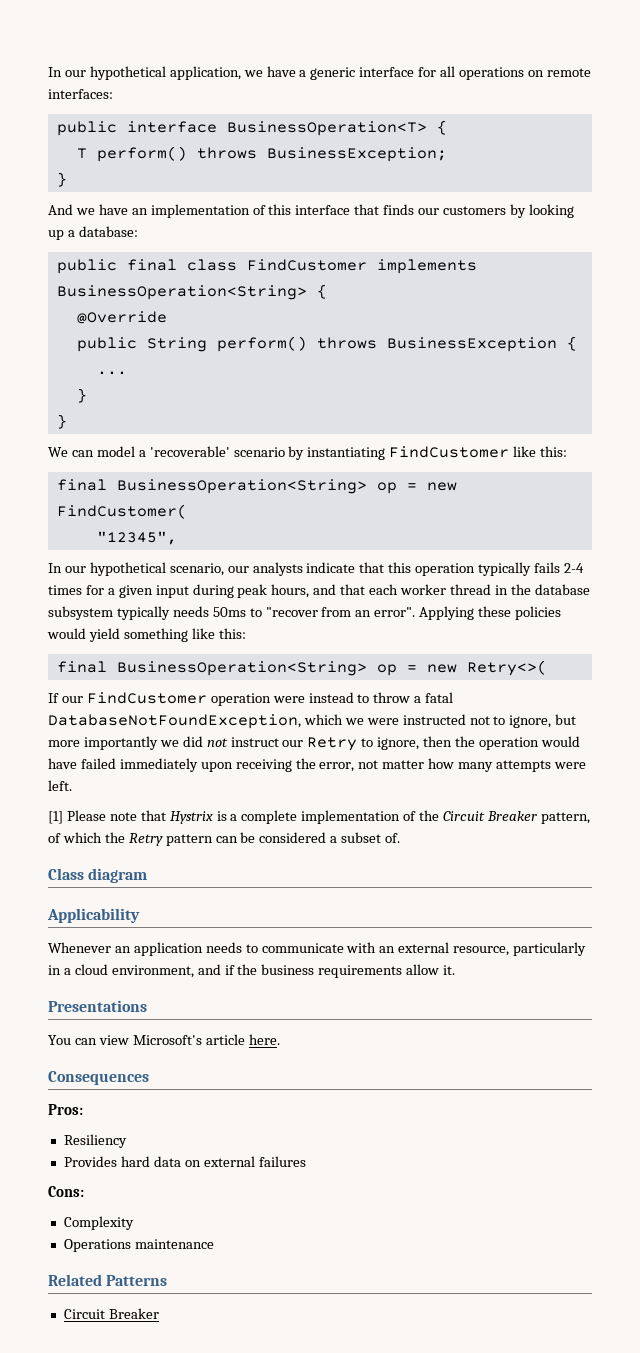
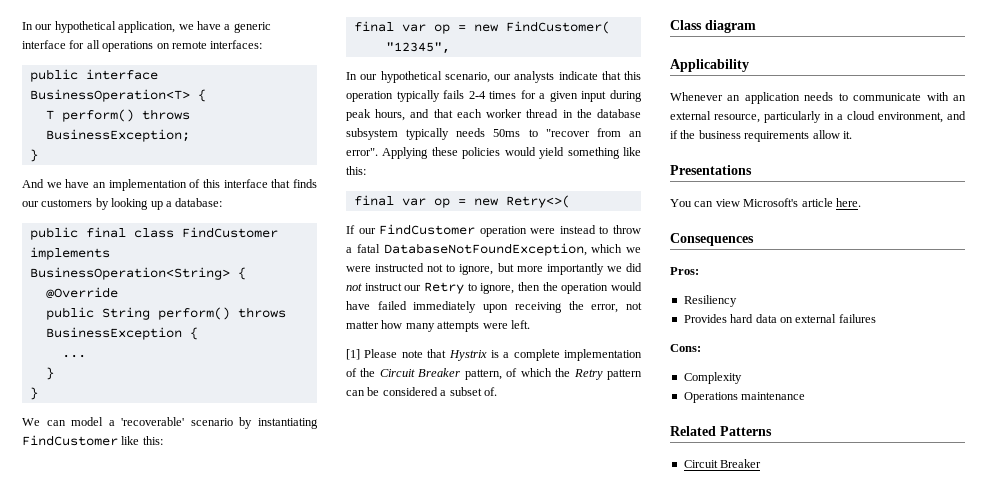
- final BusinessOperation<String> op = new FindCustomer(
+ final var op = new FindCustomer(
- final BusinessOperation<String> op = new Retry<>(
+ final var op = new Retry<>(

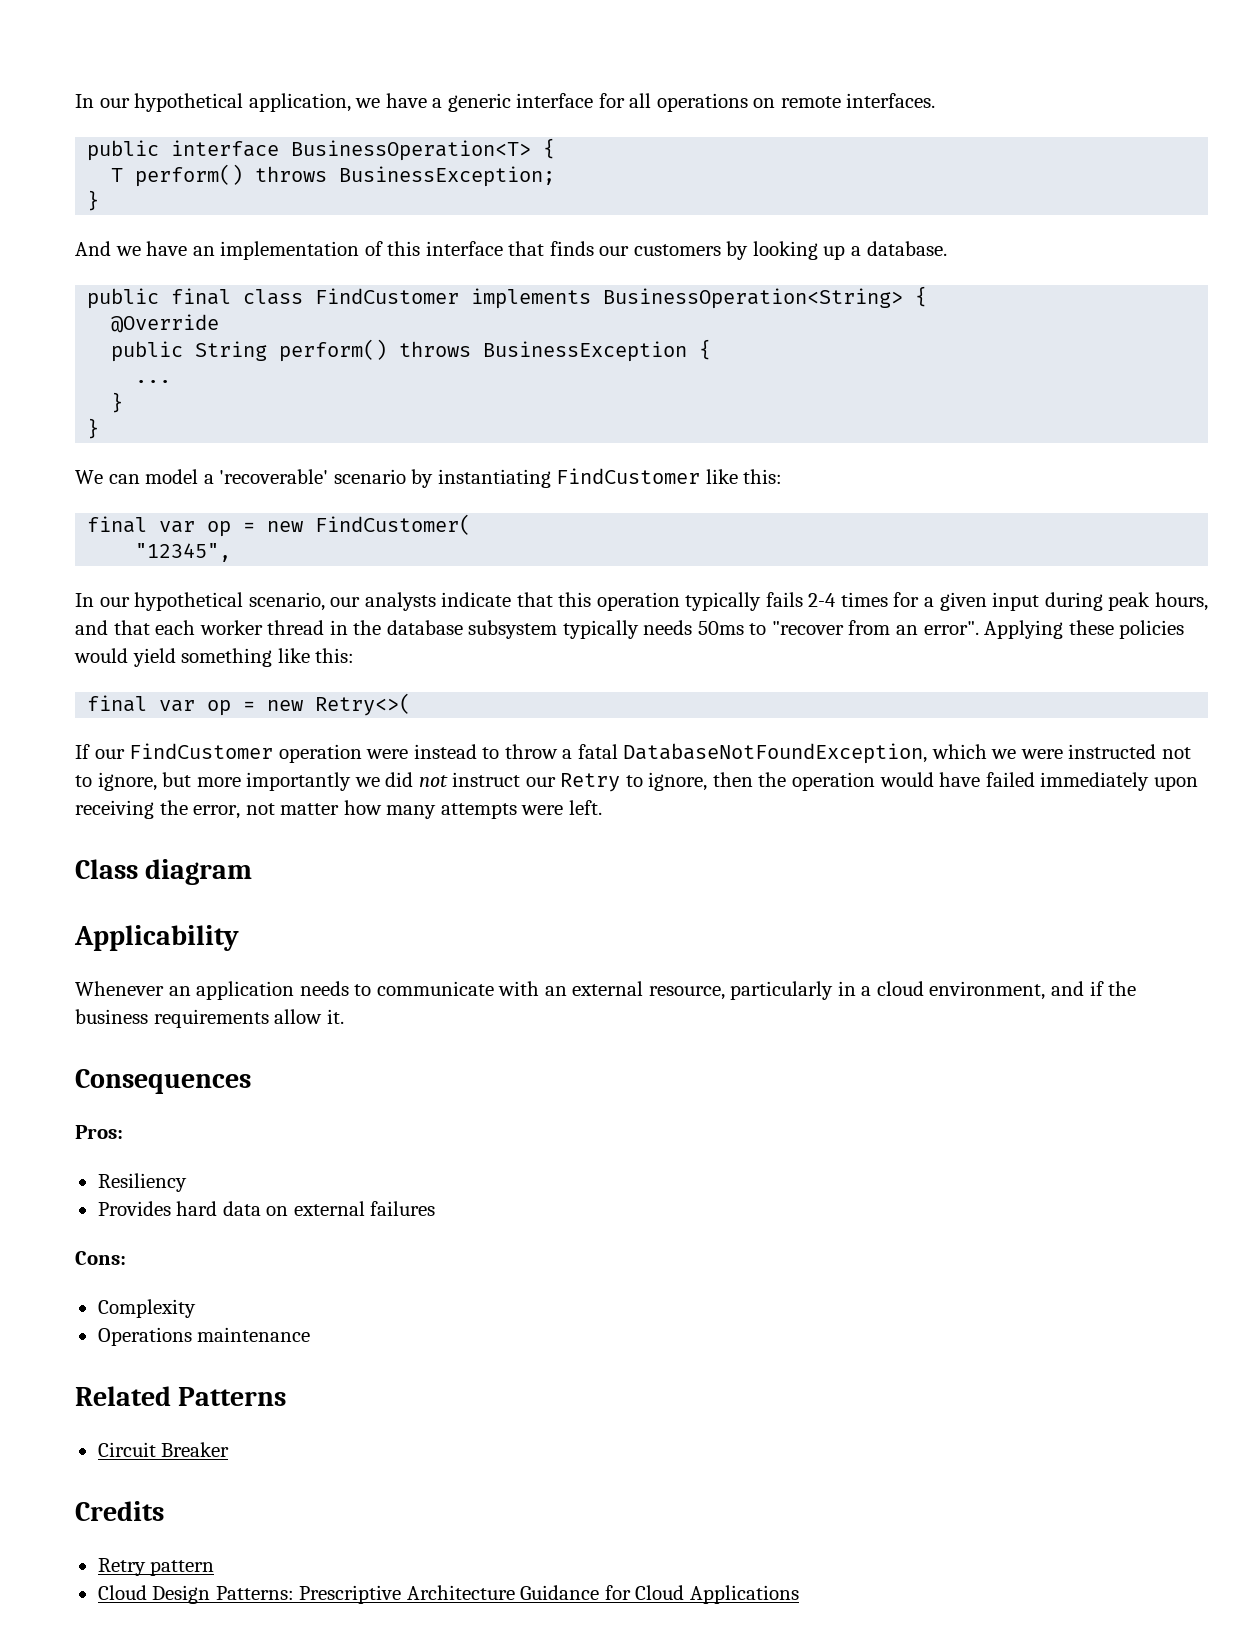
- In our hypothetical application, we have a generic interface for all operations on remote interfaces:
+ In our hypothetical application, we have a generic interface for all operations on remote interfaces.
- And we have an implementation of this interface that finds our customers by looking up a database:
+ And we have an implementation of this interface that finds our customers by looking up a database.
- [1] Please note that Hystrix is a complete implementation of the Circuit Breaker pattern, of which the Retry pattern can be considered a subset of.
- Presentations
- You can view Microsoft's article here.
+ Credits
+ Retry pattern
+ Cloud Design Patterns: Prescriptive Architecture Guidance for Cloud Applications

